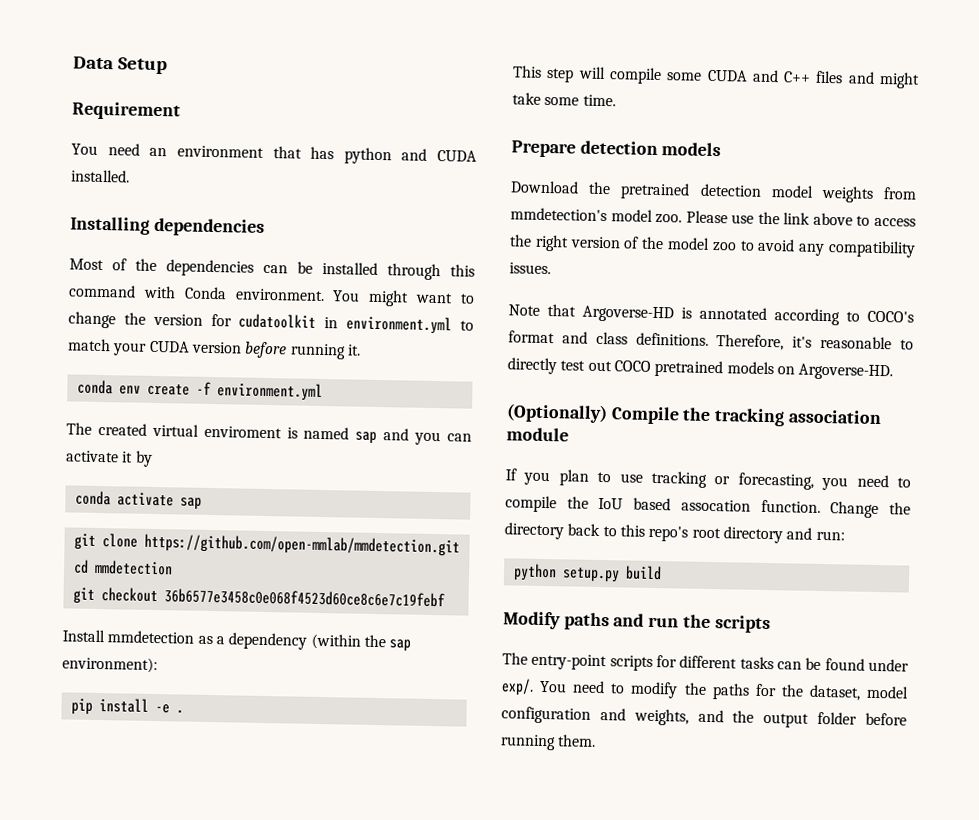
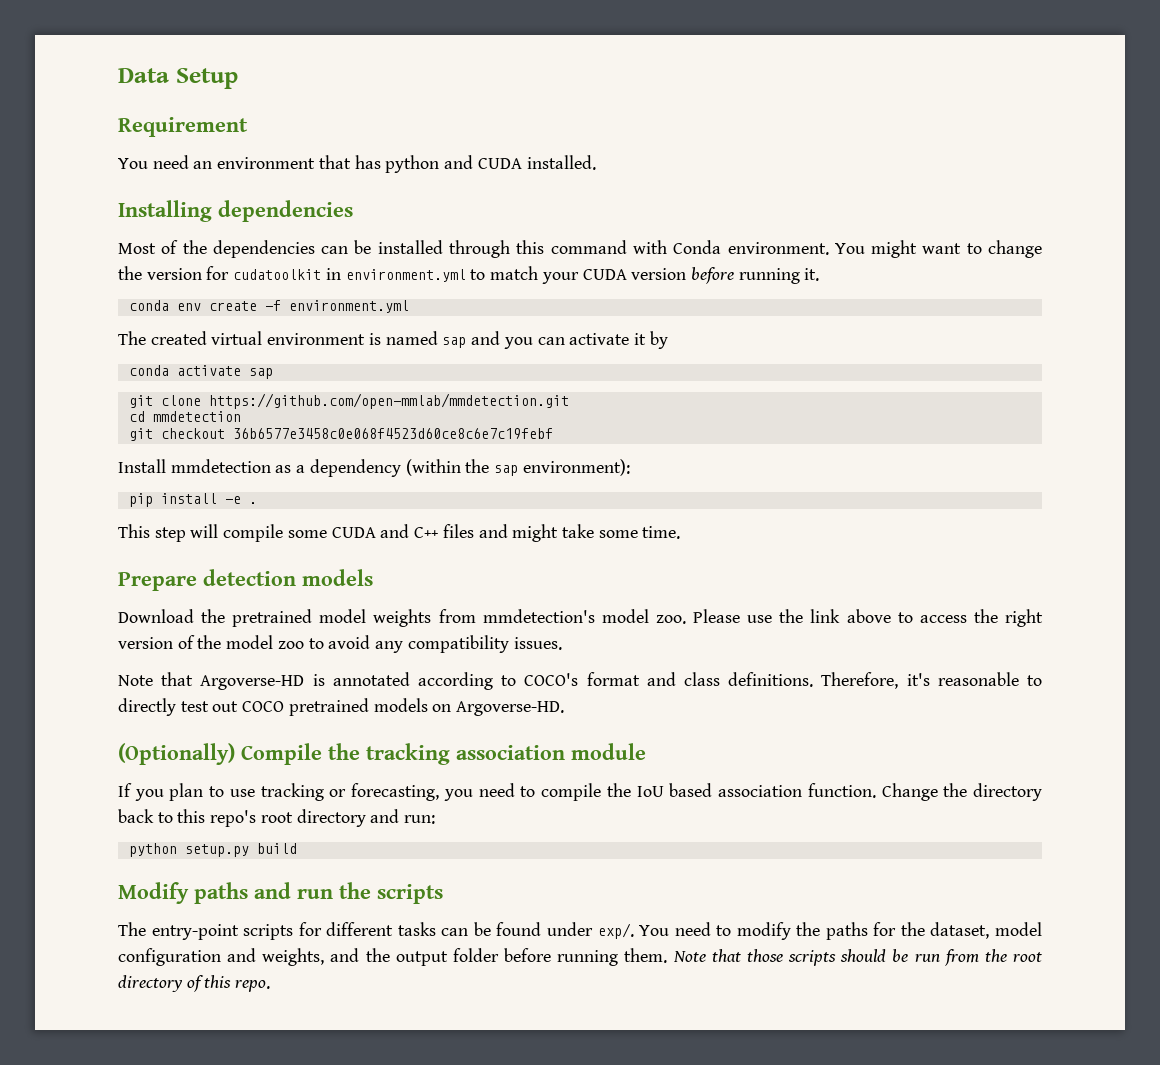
- The created virtual enviroment is named sap and you can activate it by
+ The created virtual environment is named sap and you can activate it by
- Download the pretrained detection model weights from mmdetection's model zoo.
+ Download the pretrained model weights from mmdetection's model zoo.
- If you plan to use tracking or forecasting, you need to compile the IoU based assocation function.
+ If you plan to use tracking or forecasting, you need to compile the IoU based association function.
+ Note that those scripts should be run from the root directory of this repo.

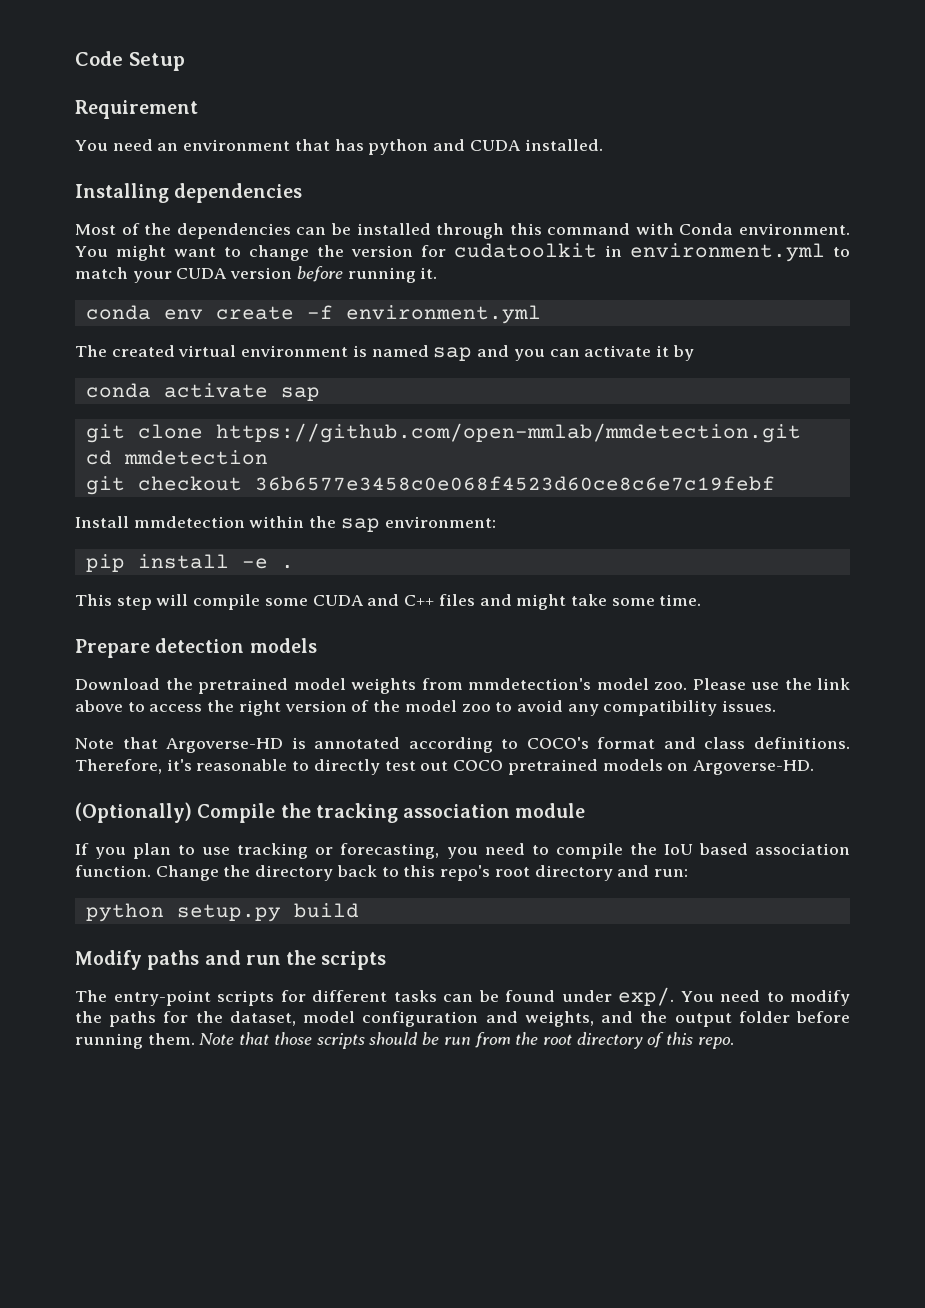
- Data Setup
+ Code Setup
- Install mmdetection as a dependency (within the sap environment):
+ Install mmdetection within the sap environment:

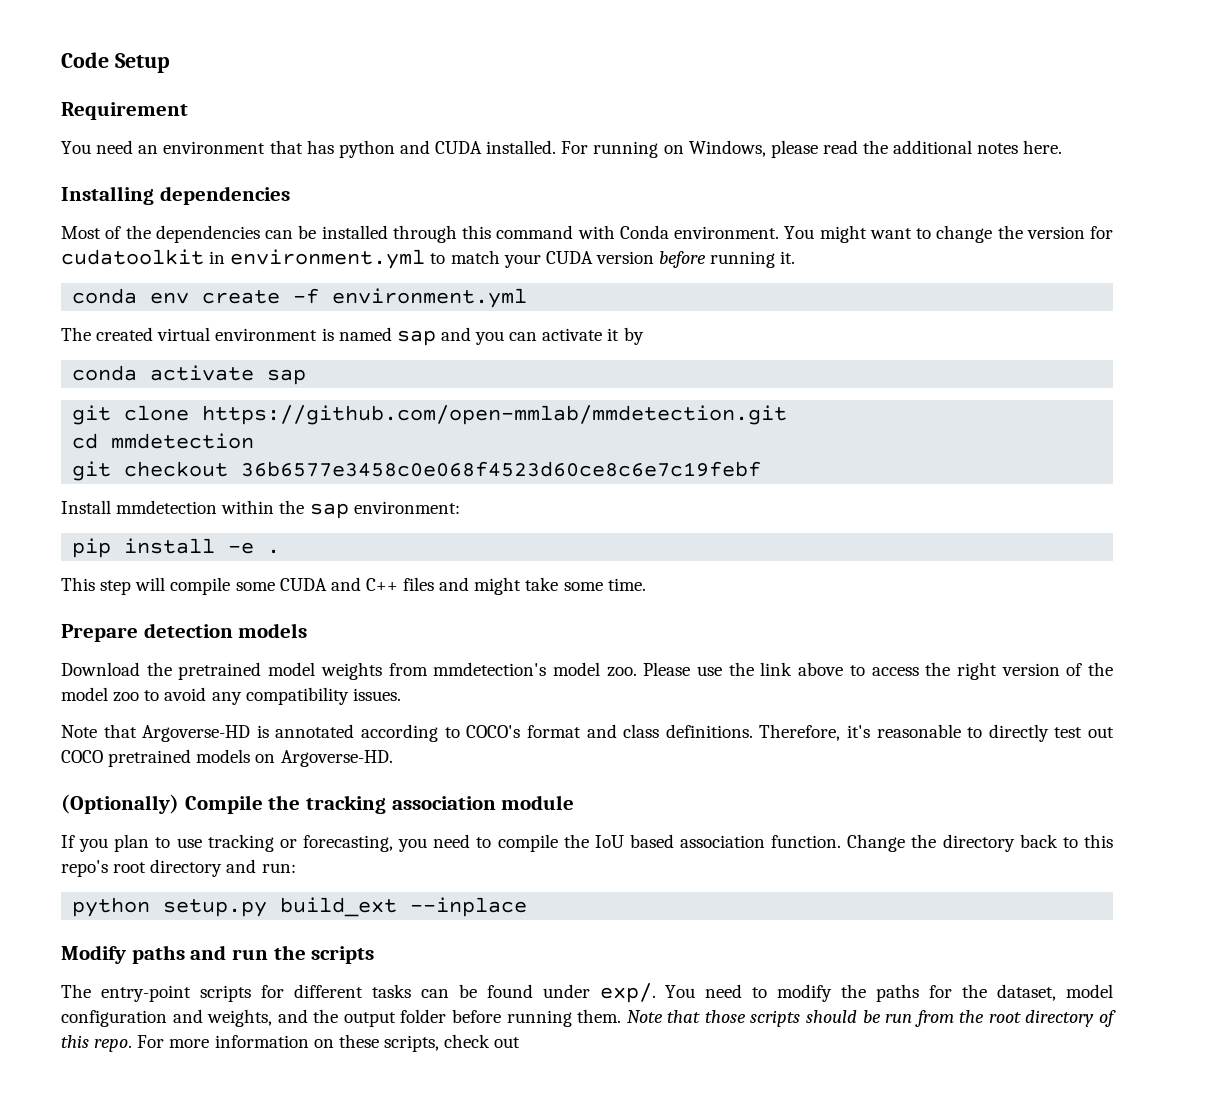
+ For running on Windows, please read the additional notes here.
- python setup.py build
+ python setup.py build_ext --inplace
+ For more information on these scripts, check out

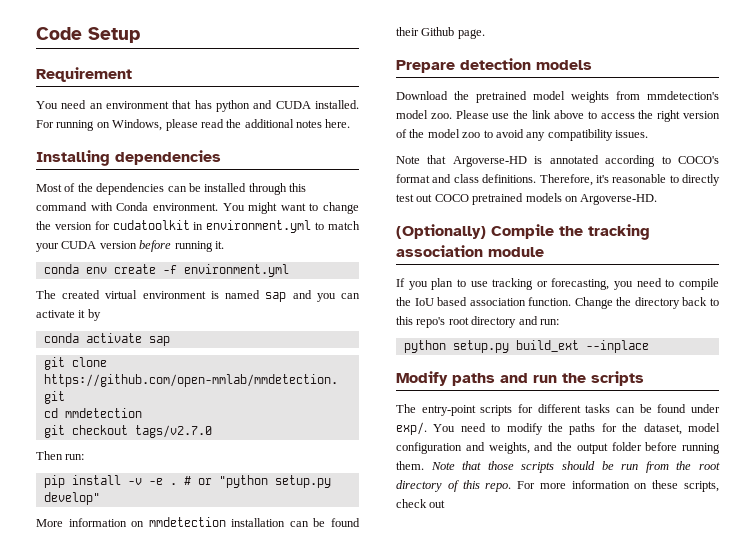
- git checkout 36b6577e3458c0e068f4523d60ce8c6e7c19febf
- Install mmdetection within the sap environment:
+ git checkout tags/v2.7.0
+ Then run:
- pip install -e .
- This step will compile some CUDA and C++ files and might take some time.
+ pip install -v -e . # or "python setup.py develop"
+ More information on mmdetection installation can be found their Github page.

